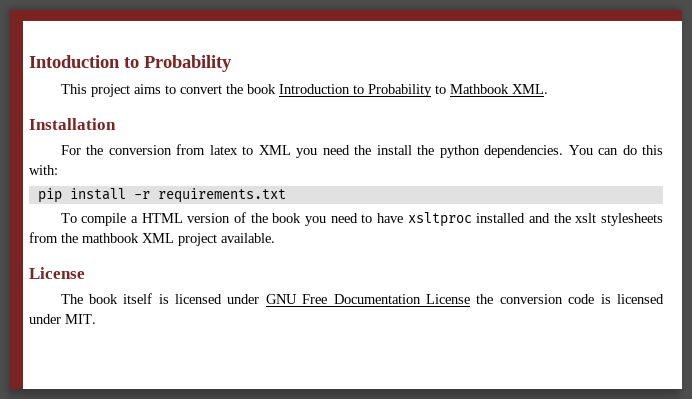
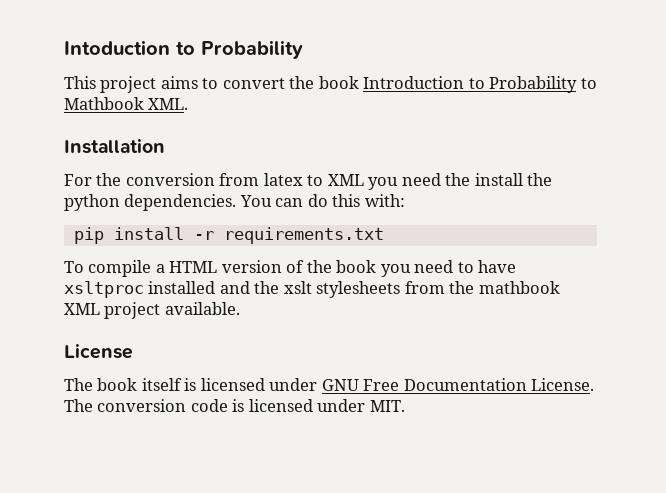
- The book itself is licensed under GNU Free Documentation License the conversion code is licensed under MIT.
+ The book itself is licensed under GNU Free Documentation License. The conversion code is licensed under MIT.

